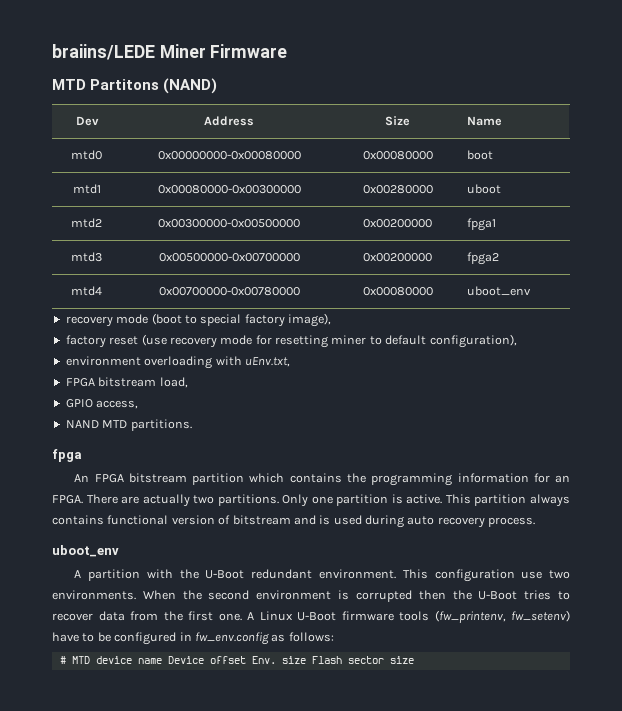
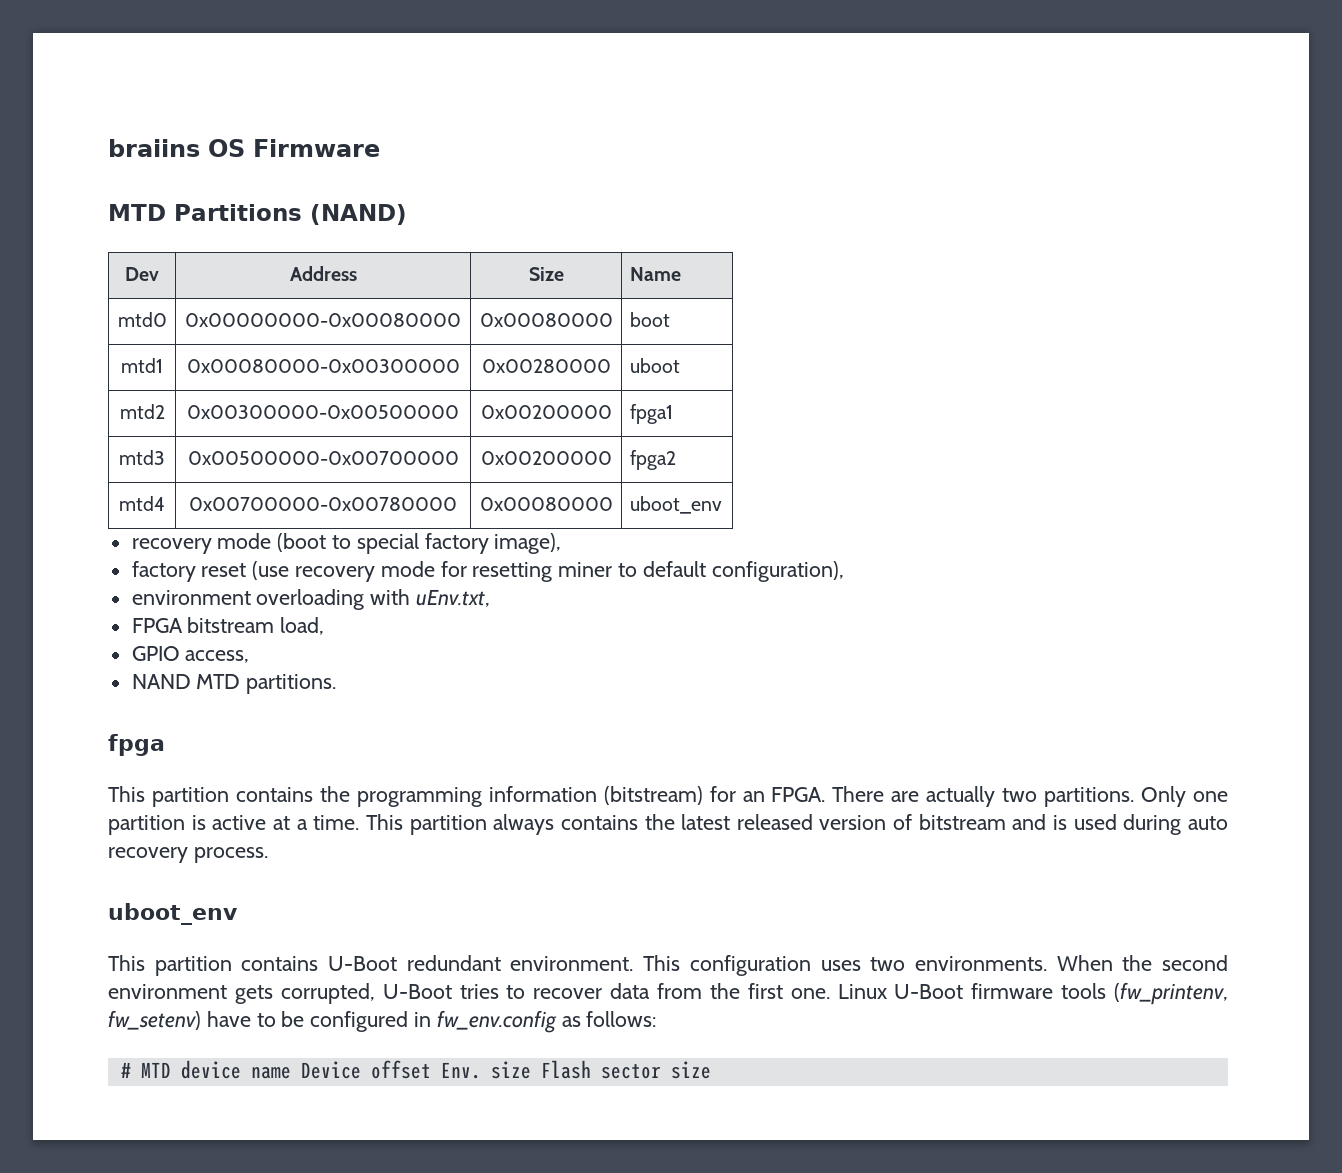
- braiins/LEDE Miner Firmware
+ braiins OS Firmware
- MTD Partitons (NAND)
+ MTD Partitions (NAND)
- An FPGA bitstream partition which contains the programming information for an FPGA.
+ This partition contains the programming information (bitstream) for an FPGA.
- Only one partition is active.
+ Only one partition is active at a time.
- This partition always contains functional version of bitstream and is used during auto recovery process.
+ This partition always contains the latest released version of bitstream and is used during auto recovery process.
- A partition with the U-Boot redundant environment.
+ This partition contains U-Boot redundant environment.
- This configuration use two environments.
+ This configuration uses two environments.
- When the second environment is corrupted then the U-Boot tries to recover data from the first one.
+ When the second environment gets corrupted, U-Boot tries to recover data from the first one.
- A Linux U-Boot firmware tools (fw_printenv, fw_setenv) have to be configured in fw_env.config as follows:
+ Linux U-Boot firmware tools (fw_printenv, fw_setenv) have to be configured in fw_env.config as follows:

